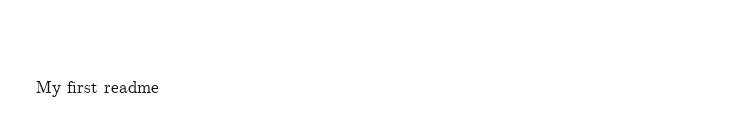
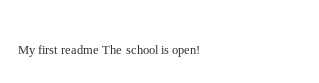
- My first readme
+ My first readme The school is open!

